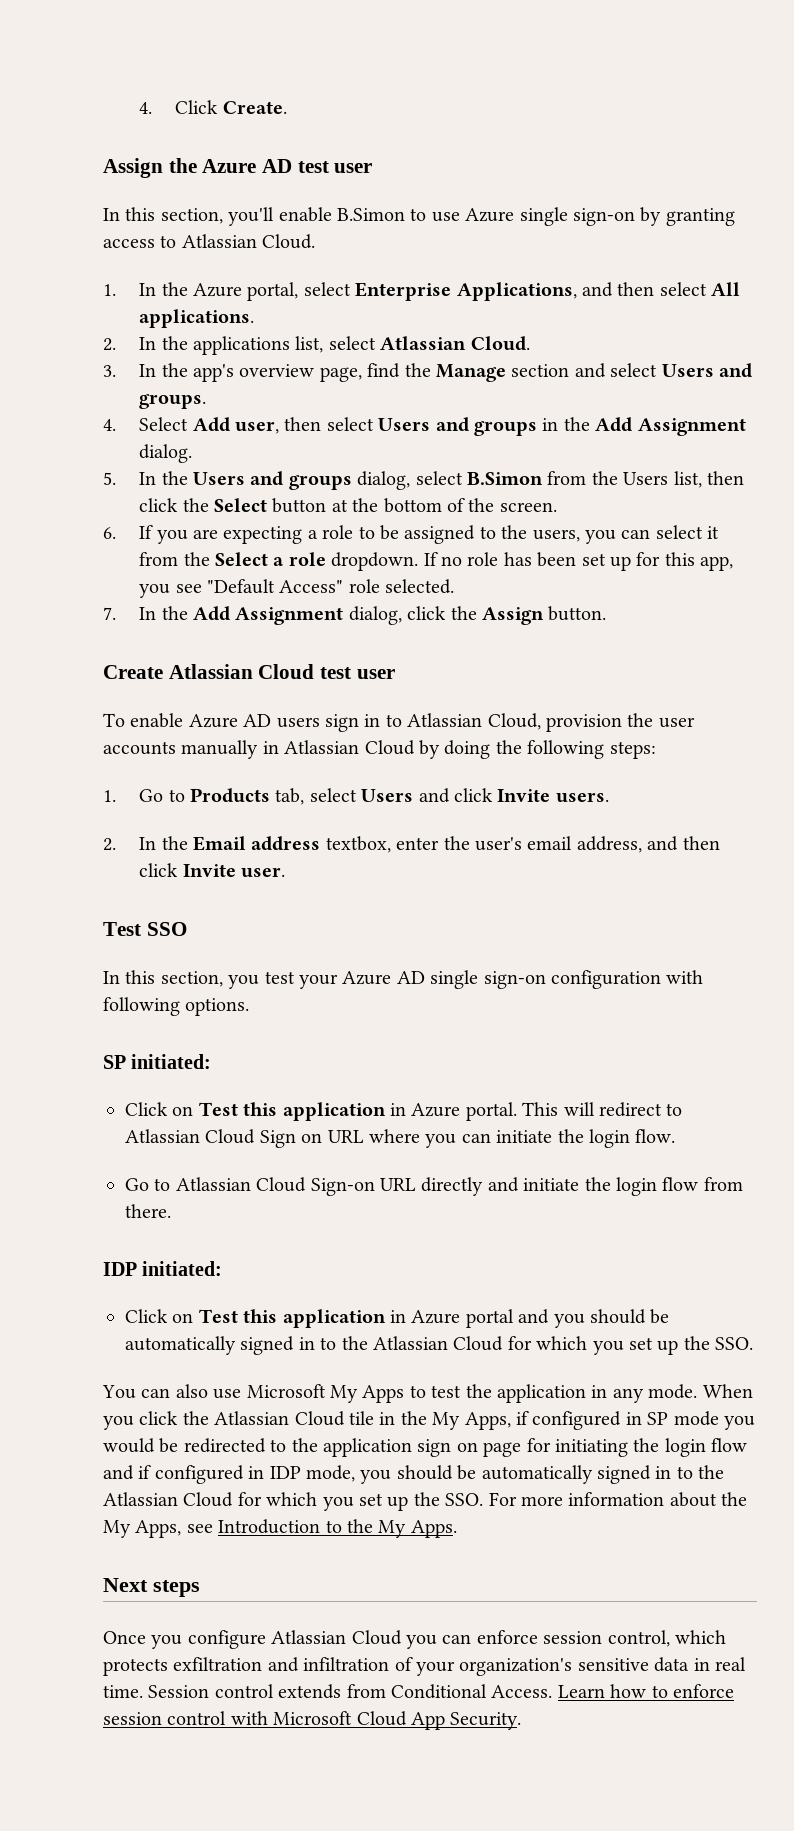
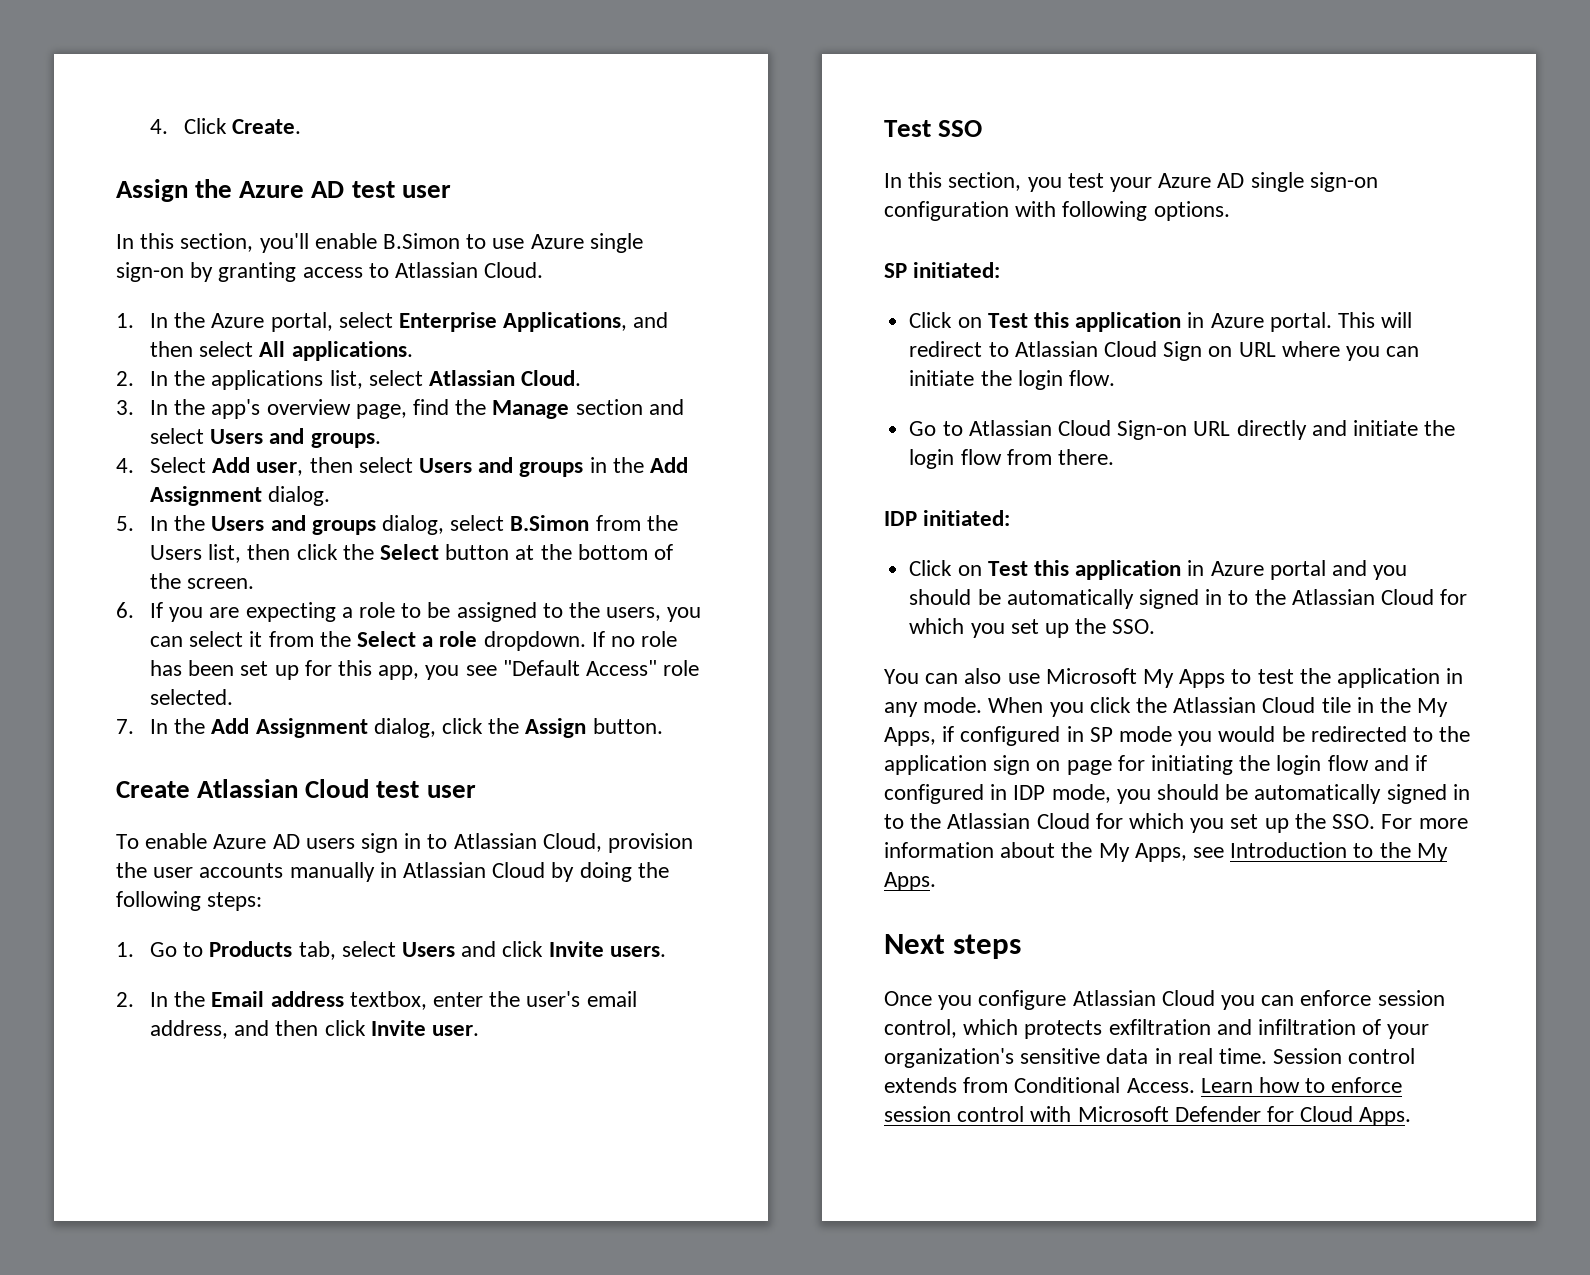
- Learn how to enforce session control with Microsoft Cloud App Security.
+ Learn how to enforce session control with Microsoft Defender for Cloud Apps.

